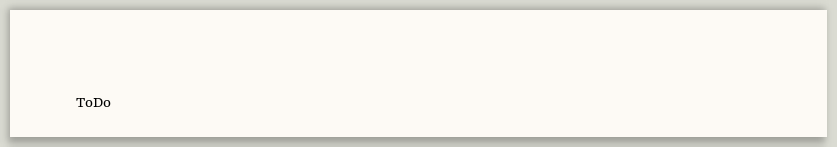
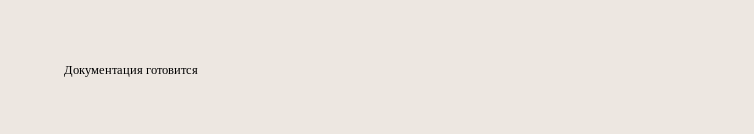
- ToDo
+ Документация готовится

